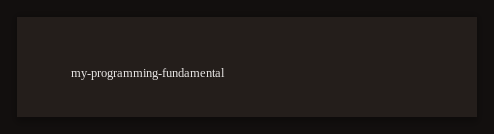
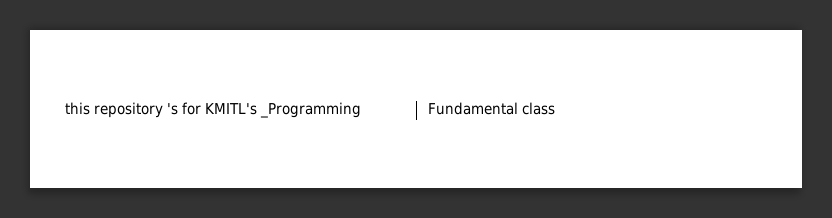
- my-programming-fundamental
+ this repository 's for KMITL's _Programming Fundamental class

